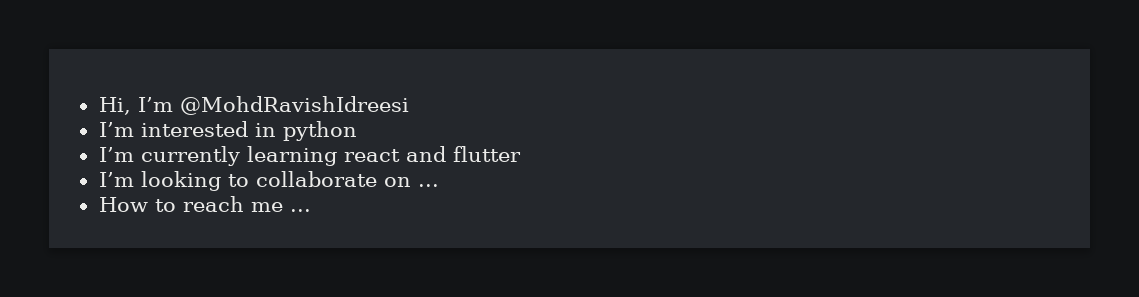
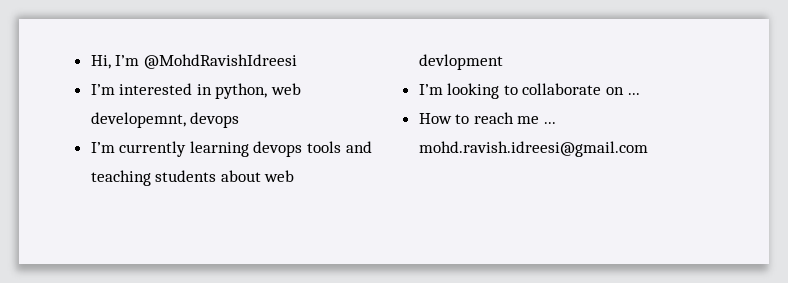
- I’m interested in python
+ I’m interested in python, web developemnt, devops
- I’m currently learning react and flutter
+ I’m currently learning devops tools and teaching students about web devlopment
- How to reach me ...
+ How to reach me ... mohd.ravish.idreesi@gmail.com

